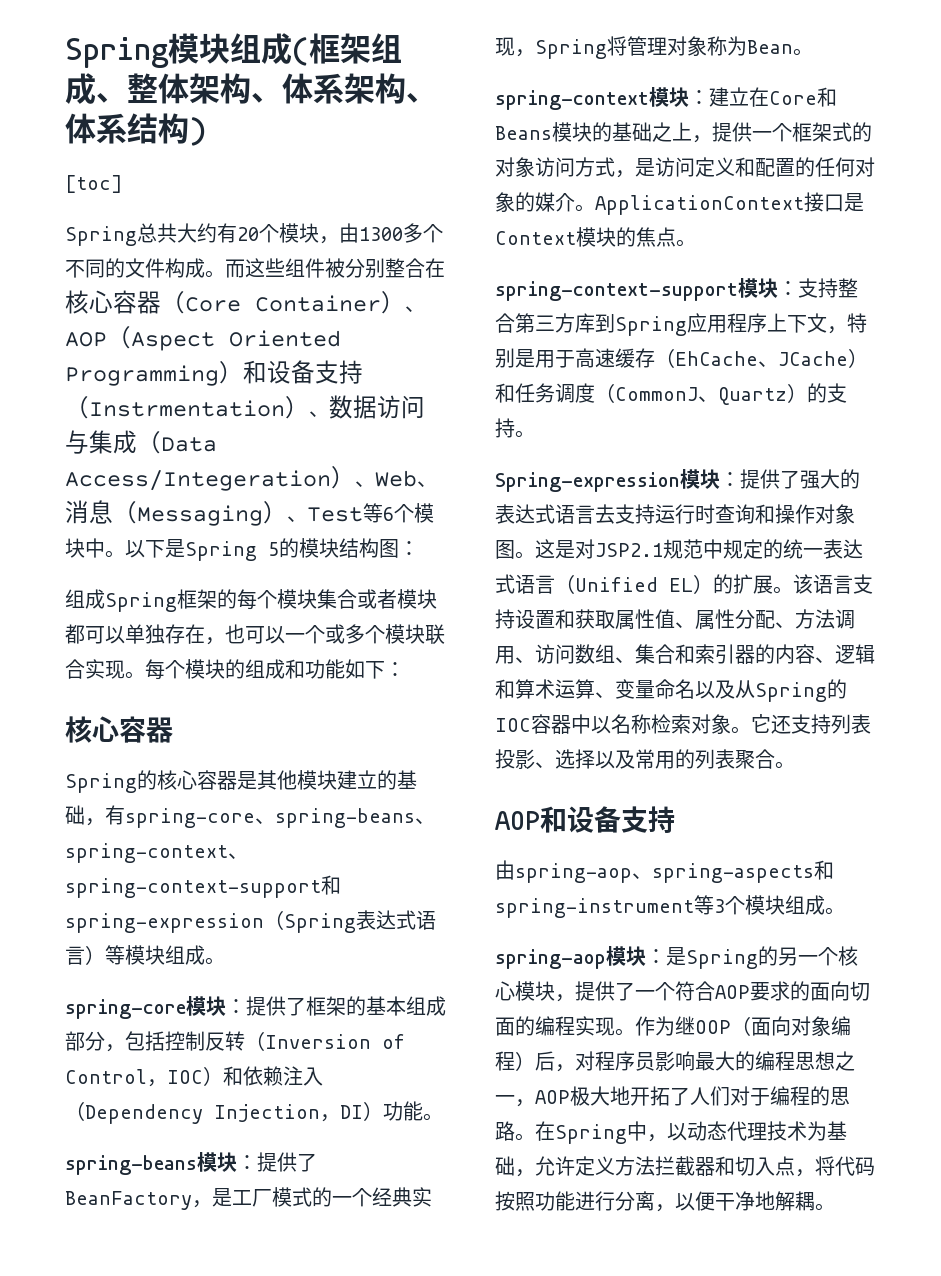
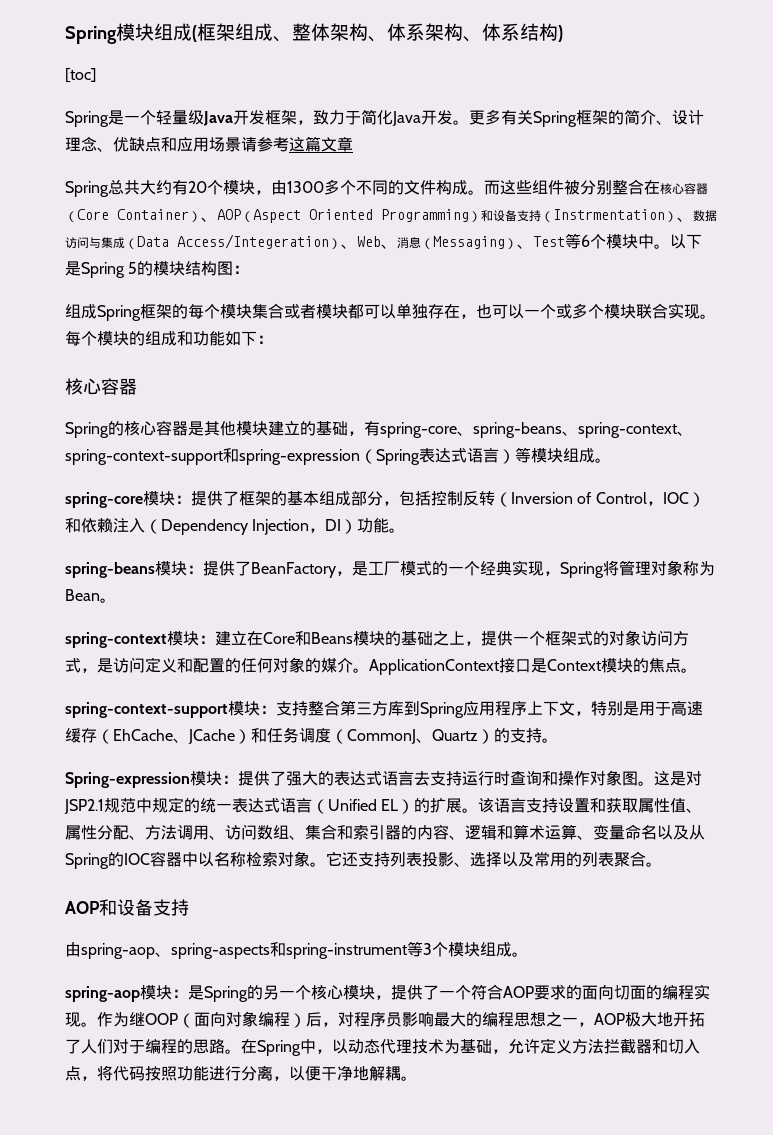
+ Spring是一个轻量级Java开发框架，致力于简化Java开发。更多有关Spring框架的简介、设计理念、优缺点和应用场景请参考这篇文章

